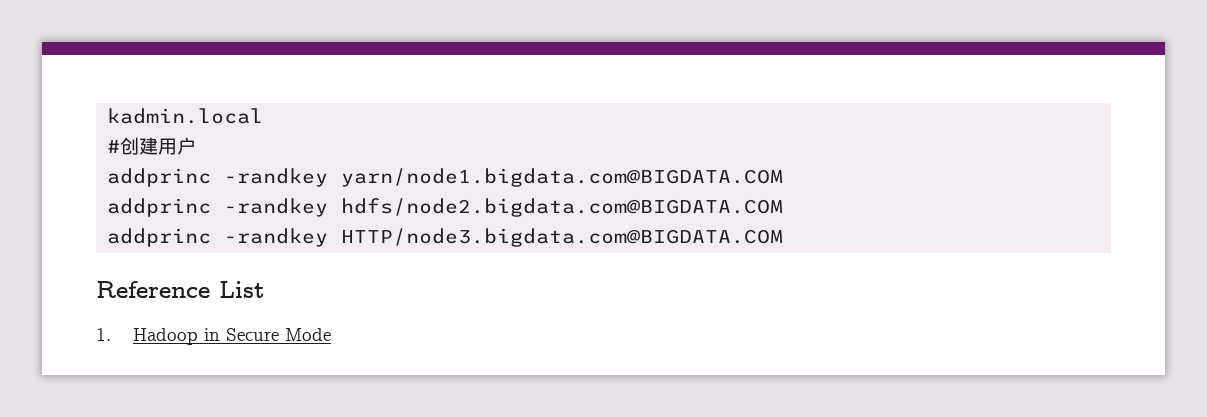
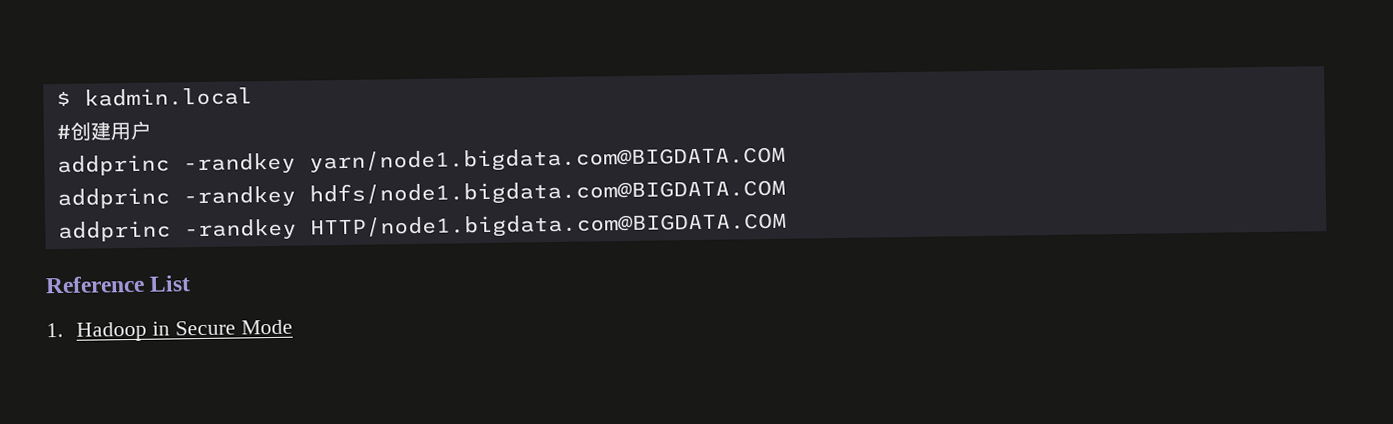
- kadmin.local
+ $ kadmin.local
- addprinc -randkey hdfs/node2.bigdata.com@BIGDATA.COM
- addprinc -randkey HTTP/node3.bigdata.com@BIGDATA.COM
+ addprinc -randkey hdfs/node1.bigdata.com@BIGDATA.COM
+ addprinc -randkey HTTP/node1.bigdata.com@BIGDATA.COM

